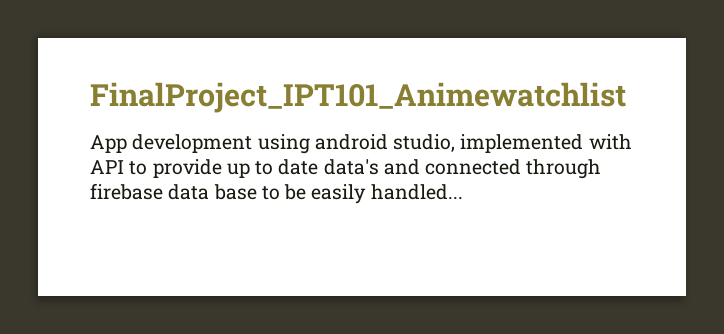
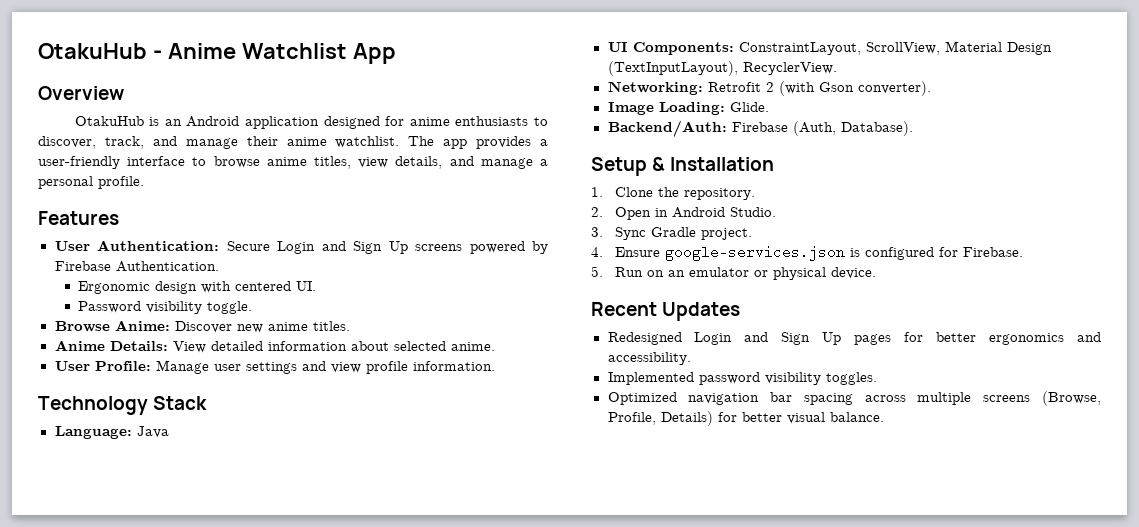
- FinalProject_IPT101_Animewatchlist
- App development using android studio, implemented with API to provide up to date data's and connected through firebase data base to be easily handled...
+ OtakuHub - Anime Watchlist App
+ Overview
+ OtakuHub is an Android application designed for anime enthusiasts to discover, track, and manage their anime watchlist. The app provides a user-friendly interface to browse anime titles, view details, and manage a personal profile.
+ Features
+ User Authentication: Secure Login and Sign Up screens powered by Firebase Authentication.
+ Ergonomic design with centered UI.
+ Password visibility toggle.
+ Browse Anime: Discover new anime titles.
+ Anime Details: View detailed information about selected anime.
+ User Profile: Manage user settings and view profile information.
+ Technology Stack
+ Language: Java
+ UI Components: ConstraintLayout, ScrollView, Material Design (TextInputLayout), RecyclerView.
+ Networking: Retrofit 2 (with Gson converter).
+ Image Loading: Glide.
+ Backend/Auth: Firebase (Auth, Database).
+ Setup & Installation
+ 1. Clone the repository.
+ 2. Open in Android Studio.
+ 3. Sync Gradle project.
+ 4. Ensure google-services.json is configured for Firebase.
+ 5. Run on an emulator or physical device.
+ Recent Updates
+ Redesigned Login and Sign Up pages for better ergonomics and accessibility.
+ Implemented password visibility toggles.
+ Optimized navigation bar spacing across multiple screens (Browse, Profile, Details) for better visual balance.

